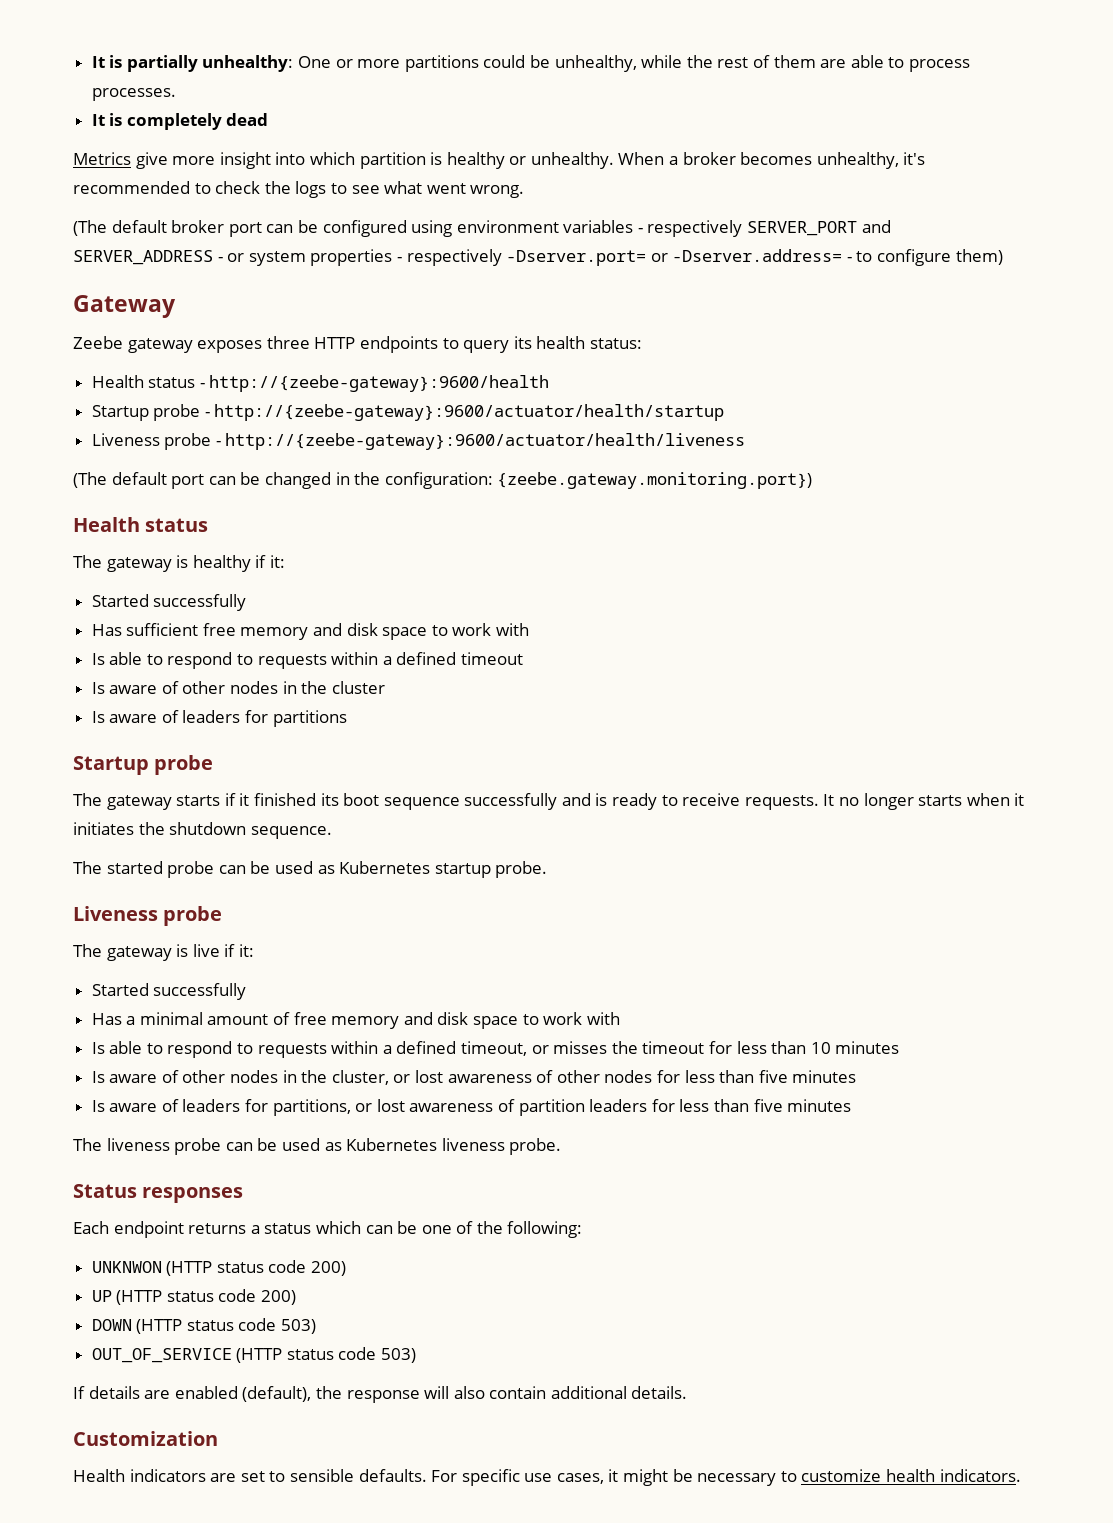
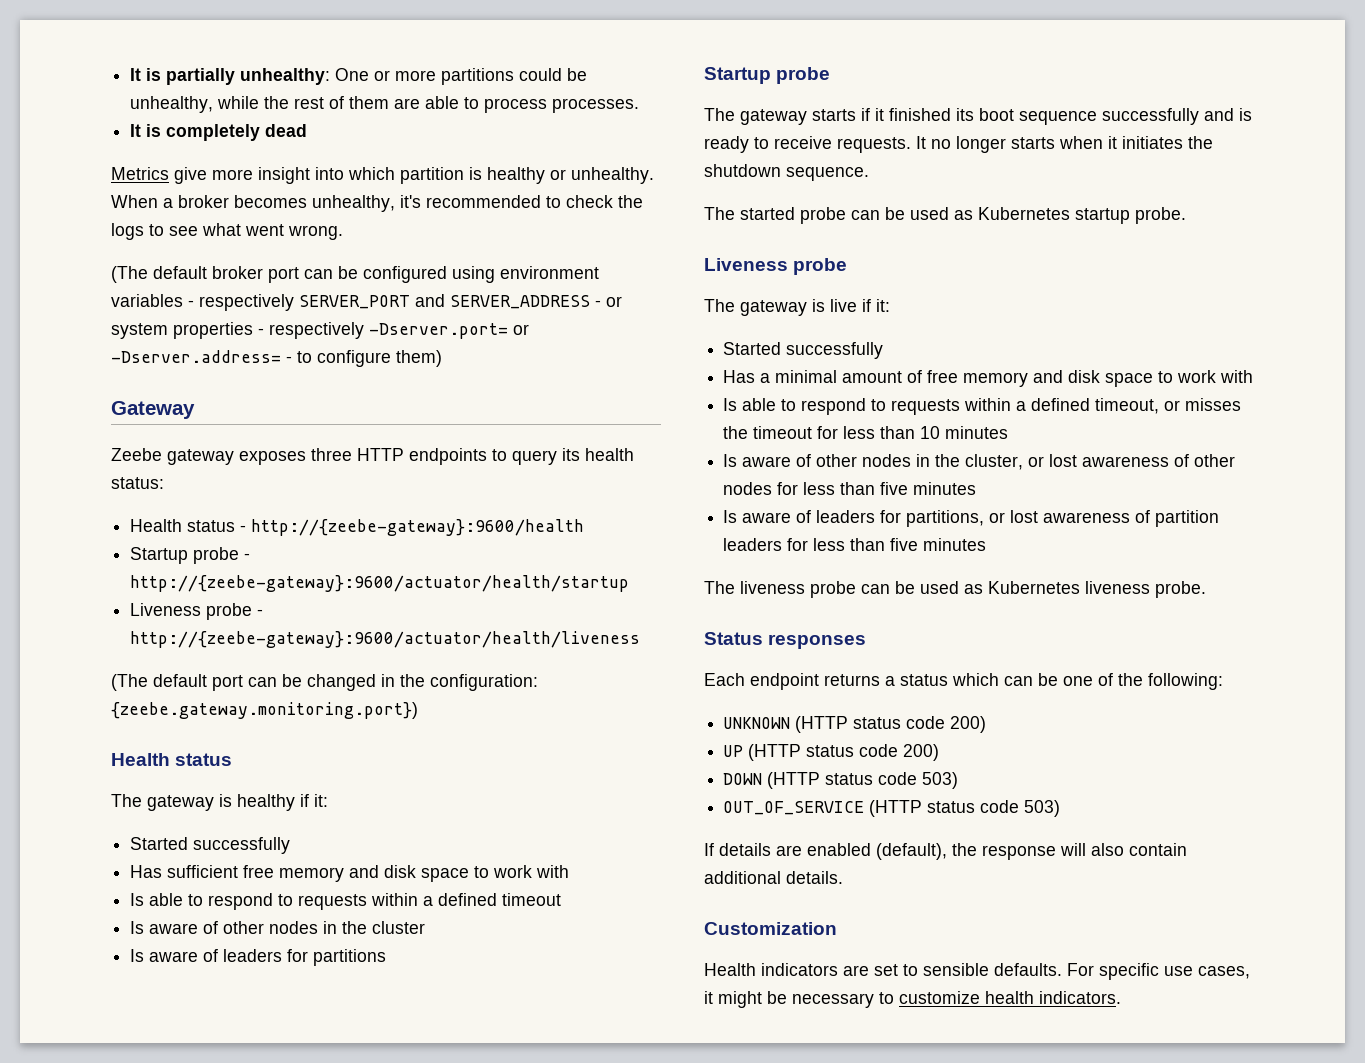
- UNKNWON (HTTP status code 200)
+ UNKNOWN (HTTP status code 200)

